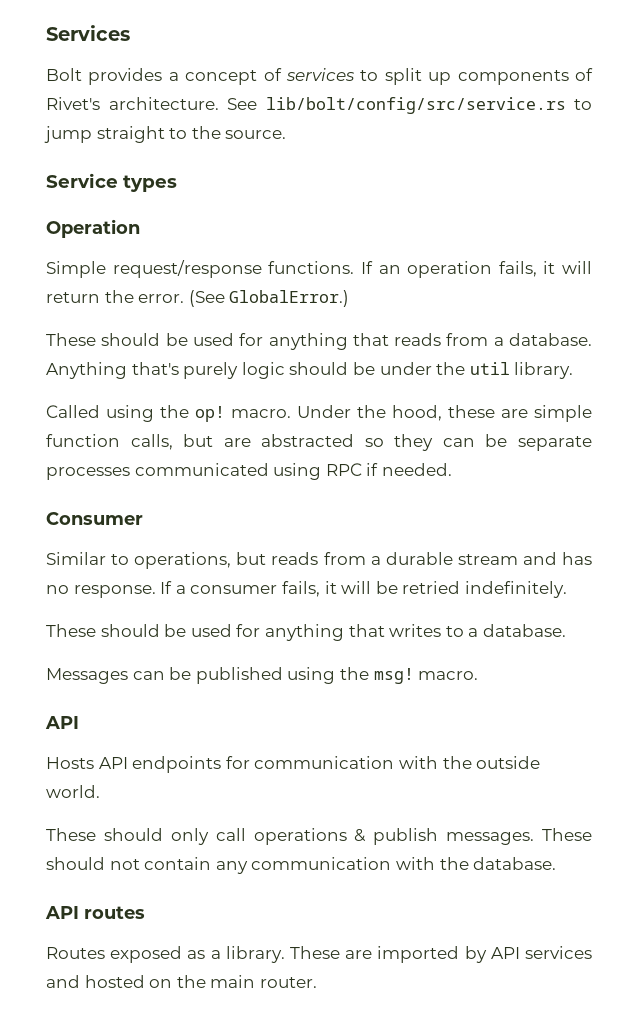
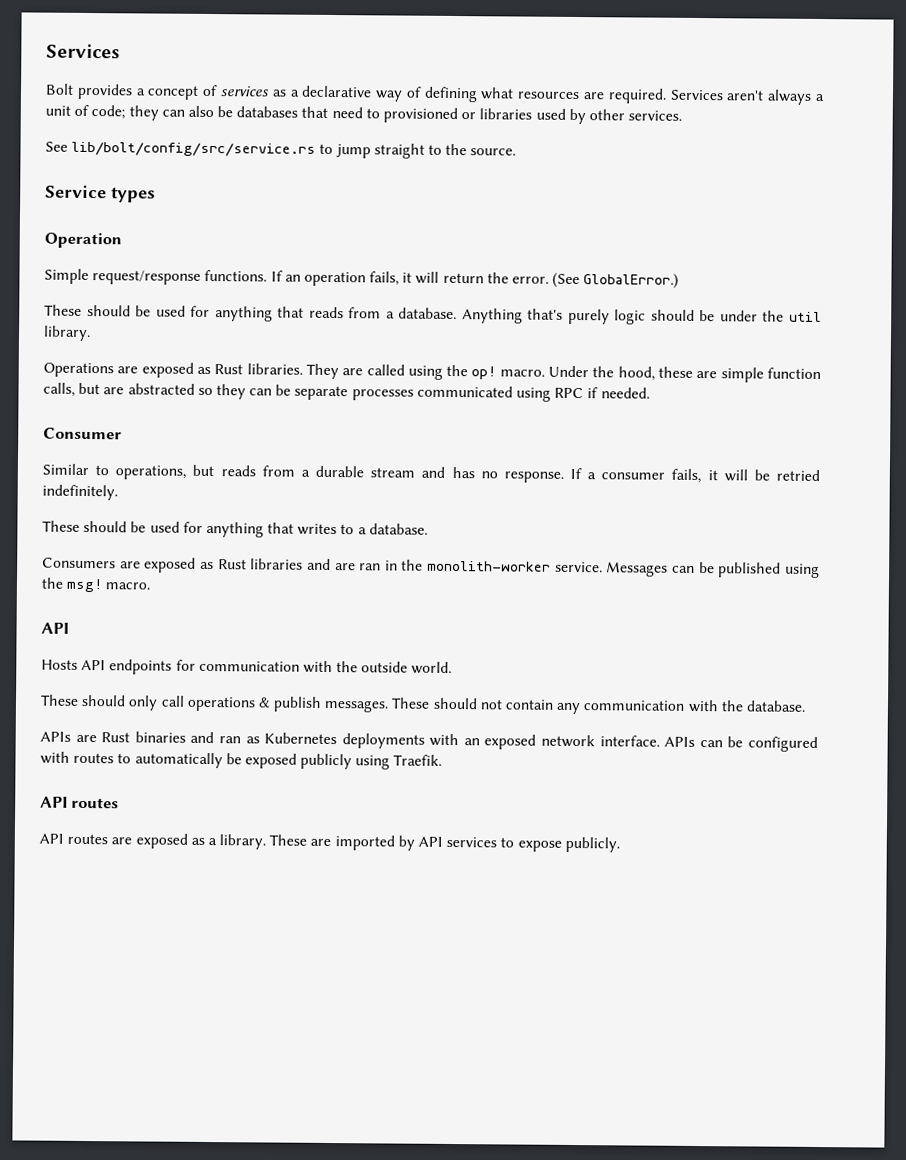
- Bolt provides a concept of services to split up components of Rivet's architecture. See lib/bolt/config/src/service.rs to jump straight to the source.
+ Bolt provides a concept of services as a declarative way of defining what resources are required. Services aren't always a unit of code; they can also be databases that need to provisioned or libraries used by other services.
+ See lib/bolt/config/src/service.rs to jump straight to the source.
- Called using the op! macro.
+ Operations are exposed as Rust libraries. They are called using the op! macro.
+ Consumers are exposed as Rust libraries and are ran in the monolith-worker service.
+ APIs are Rust binaries and ran as Kubernetes deployments with an exposed network interface. APIs can be configured with routes to automatically be exposed publicly using Traefik.
- Routes exposed as a library.
+ API routes are exposed as a library.
- These are imported by API services and hosted on the main router.
+ These are imported by API services to expose publicly.

